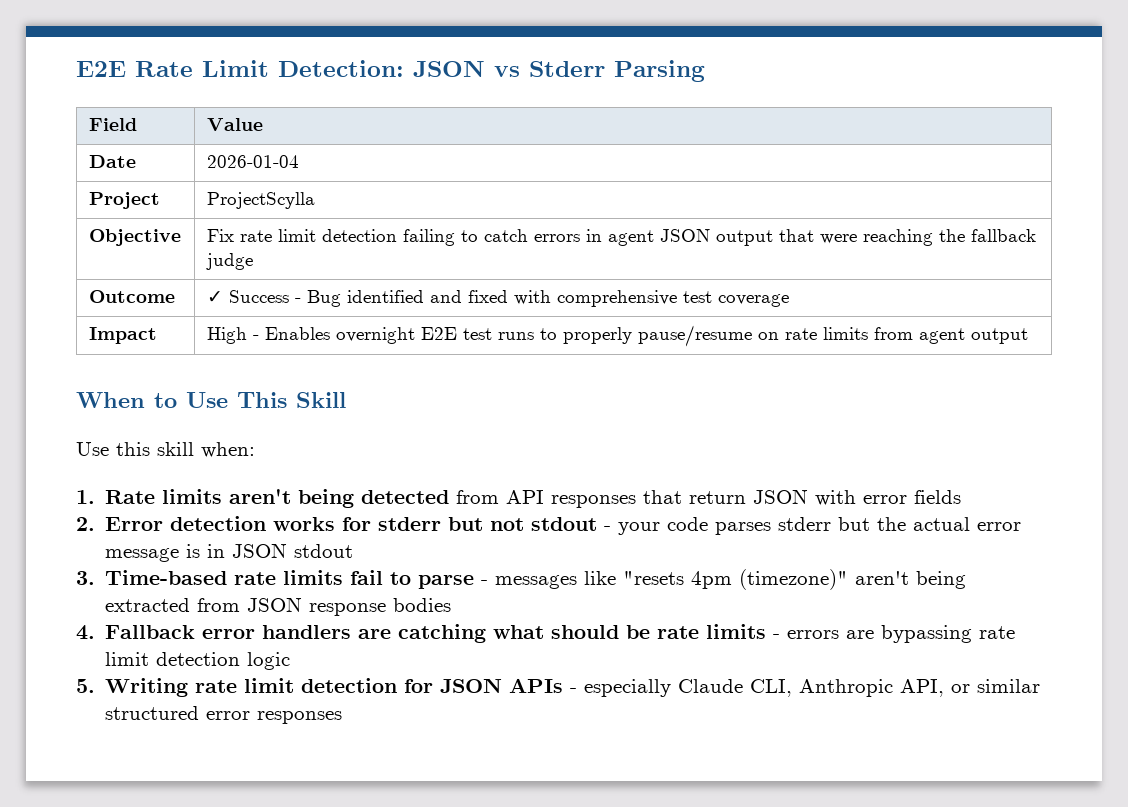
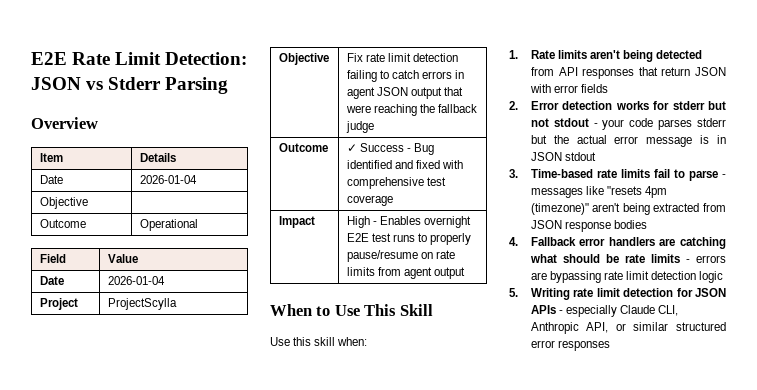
+ Overview
+ Item | Details
+ Date | 2026-01-04
+ Objective |
+ Outcome | Operational

